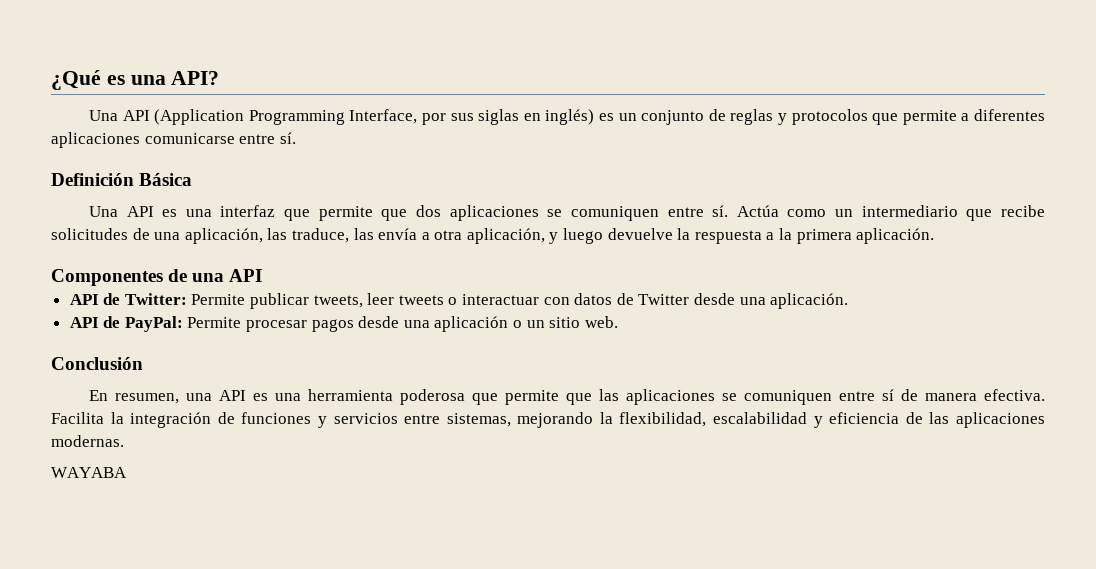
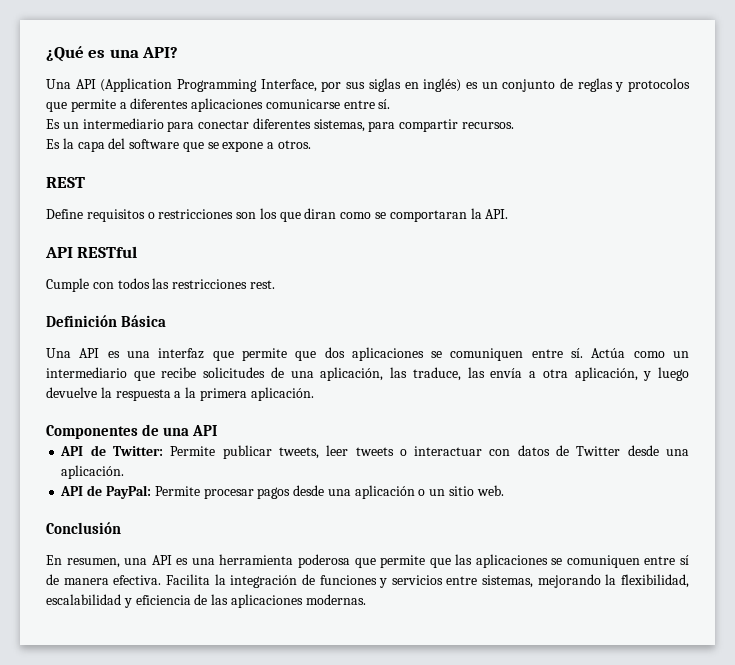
+ Es un intermediario para conectar diferentes sistemas, para compartir recursos.
+ Es la capa del software que se expone a otros.
+ REST
+ Define requisitos o restricciones son los que diran como se comportaran la API.
+ API RESTful
+ Cumple con todos las restricciones rest.
- WAYABA

